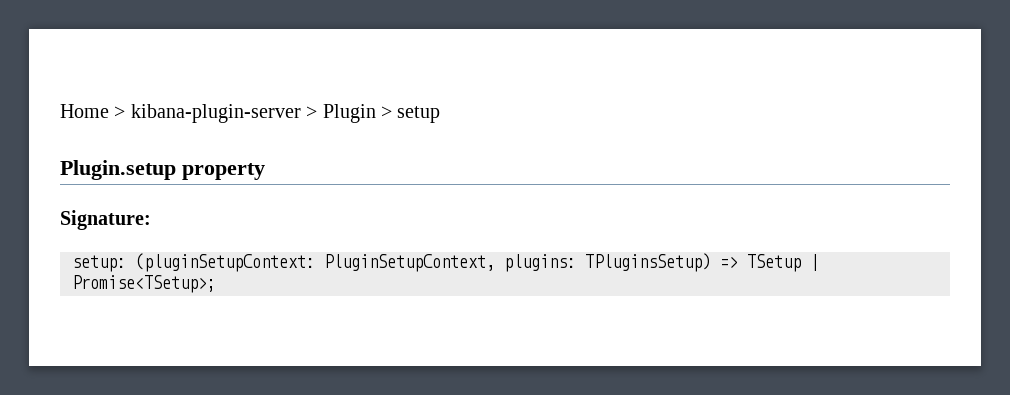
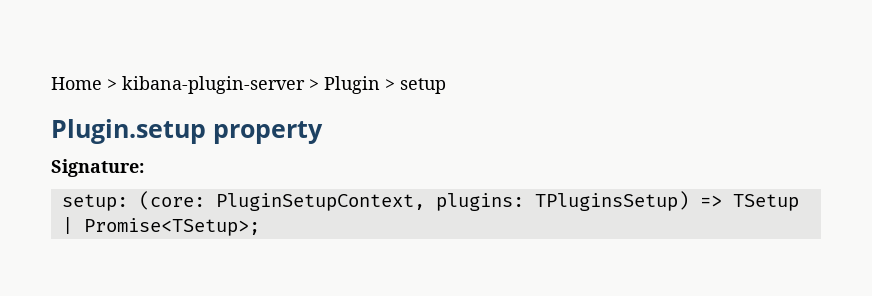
- setup: (pluginSetupContext: PluginSetupContext, plugins: TPluginsSetup) => TSetup | Promise<TSetup>;
+ setup: (core: PluginSetupContext, plugins: TPluginsSetup) => TSetup | Promise<TSetup>;

